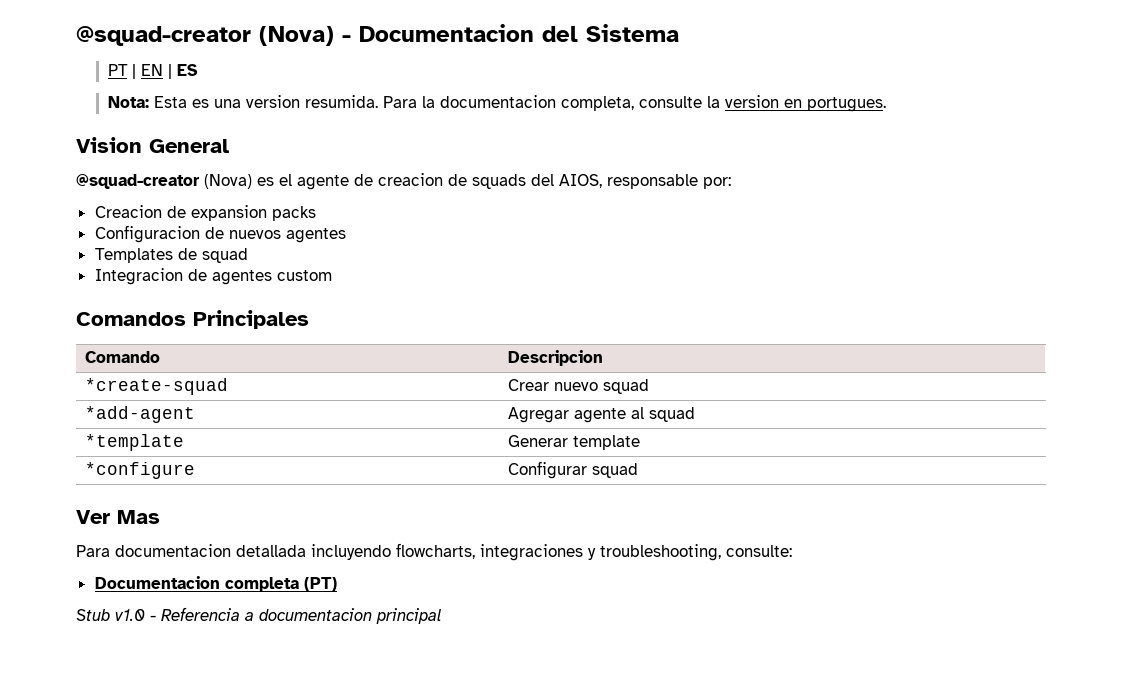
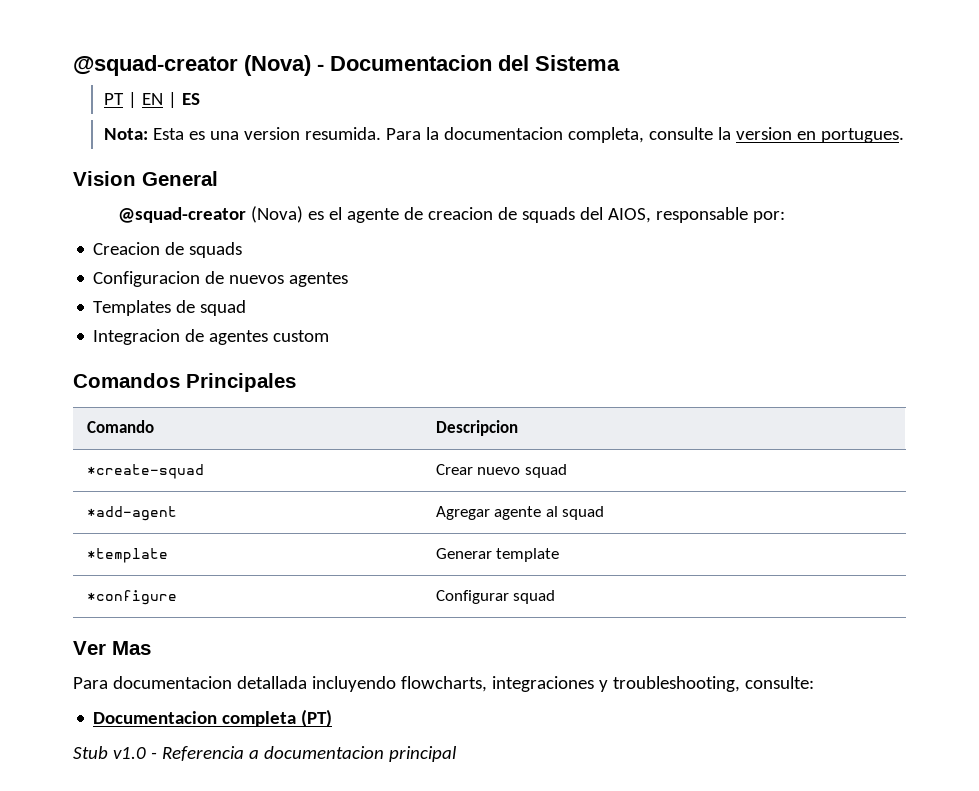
- Creacion de expansion packs
+ Creacion de squads

